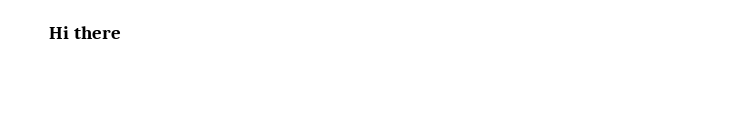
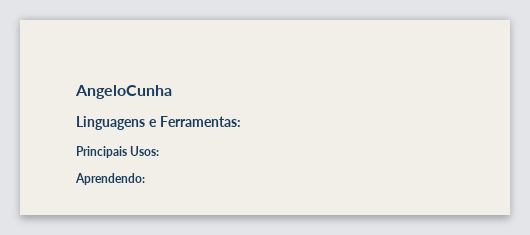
- Hi there
+ AngeloCunha
+ Linguagens e Ferramentas:
+ Principais Usos:
+ Aprendendo:

